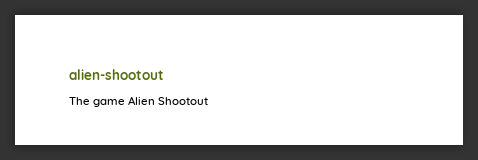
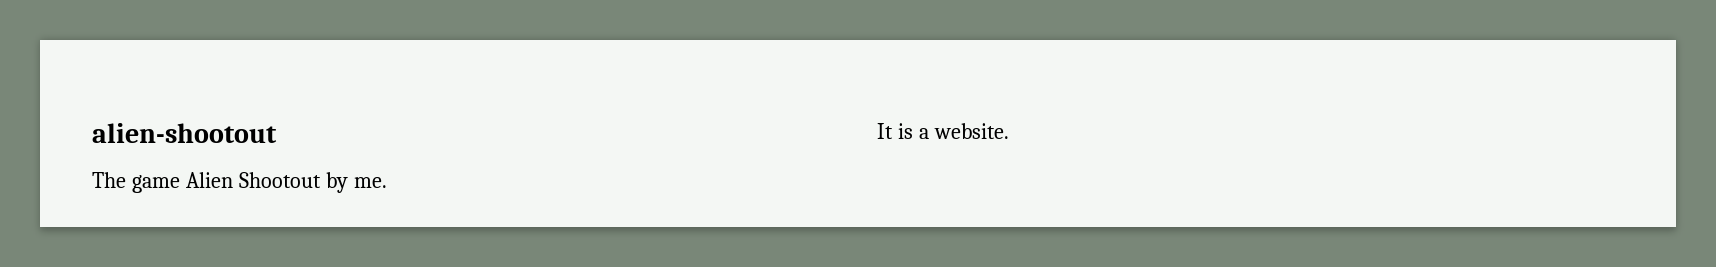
- The game Alien Shootout
+ The game Alien Shootout by me.
+ It is a website.

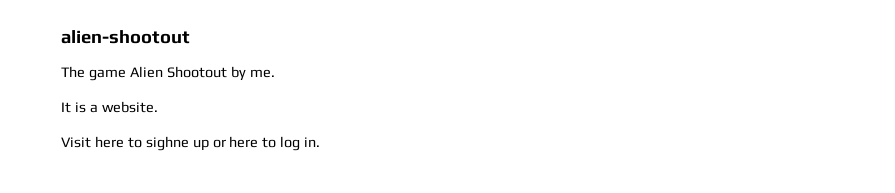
+ Visit here to sighne up or here to log in.

